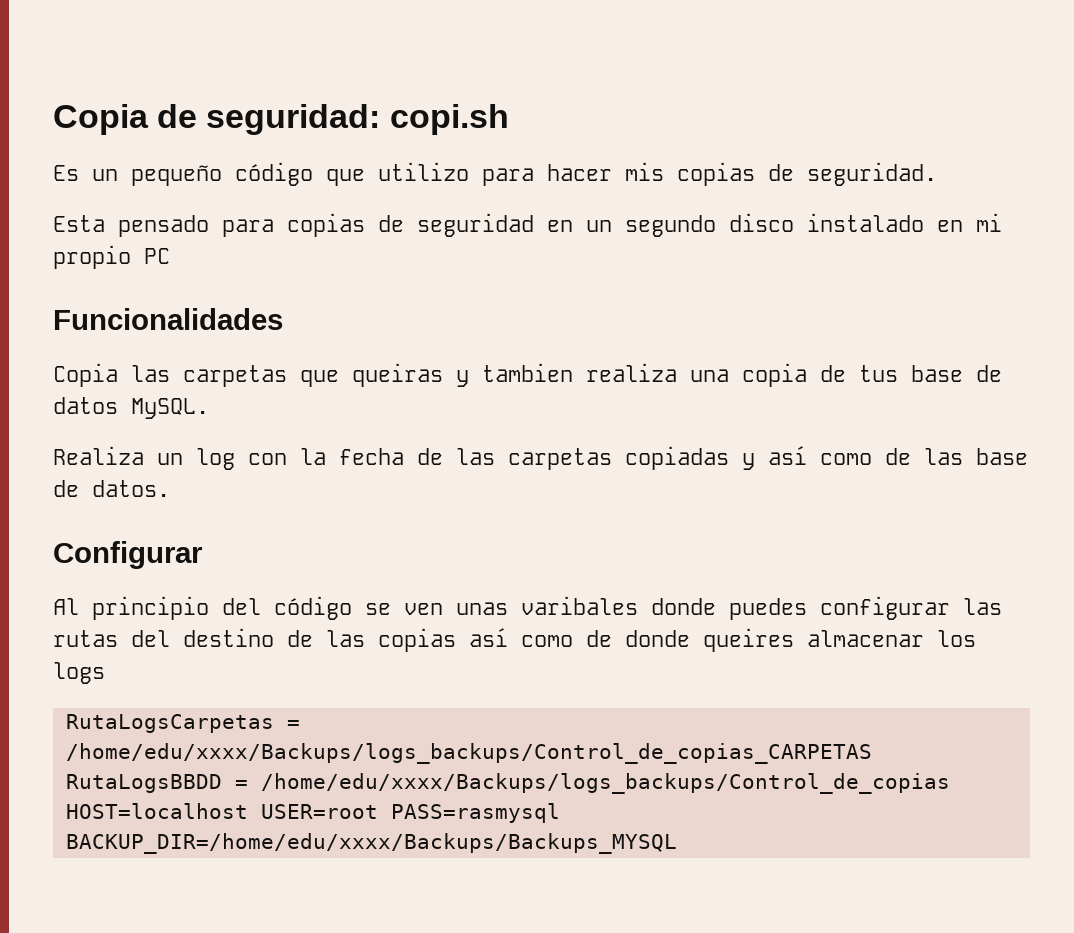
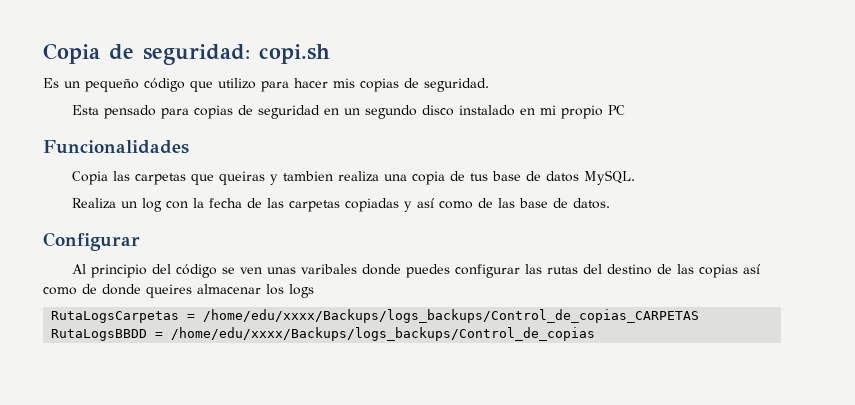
- RutaLogsBBDD = /home/edu/xxxx/Backups/logs_backups/Control_de_copias HOST=localhost USER=root PASS=rasmysql BACKUP_DIR=/home/edu/xxxx/Backups/Backups_MYSQL
+ RutaLogsBBDD = /home/edu/xxxx/Backups/logs_backups/Control_de_copias

